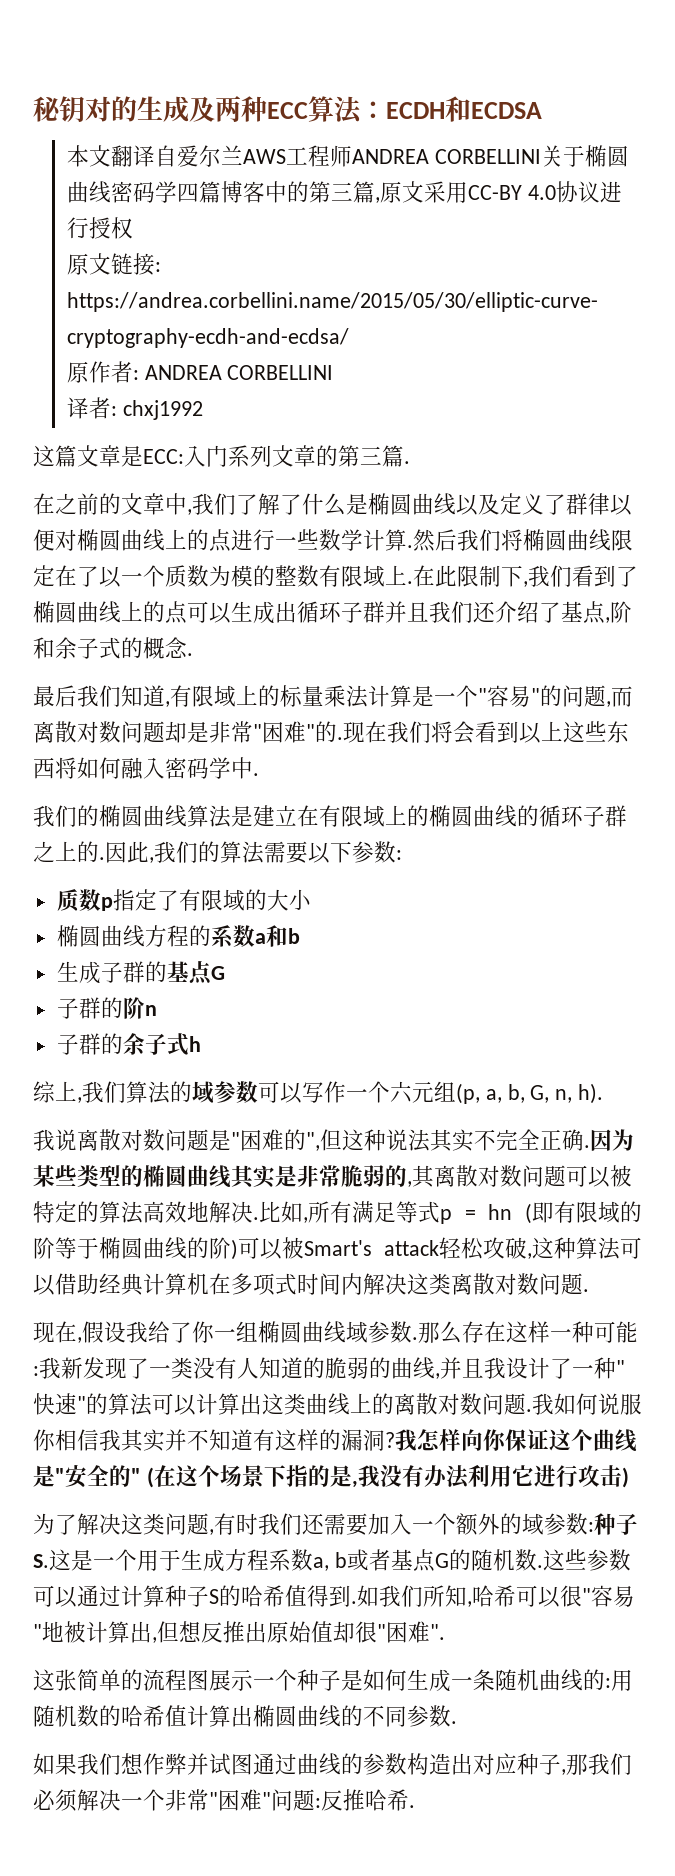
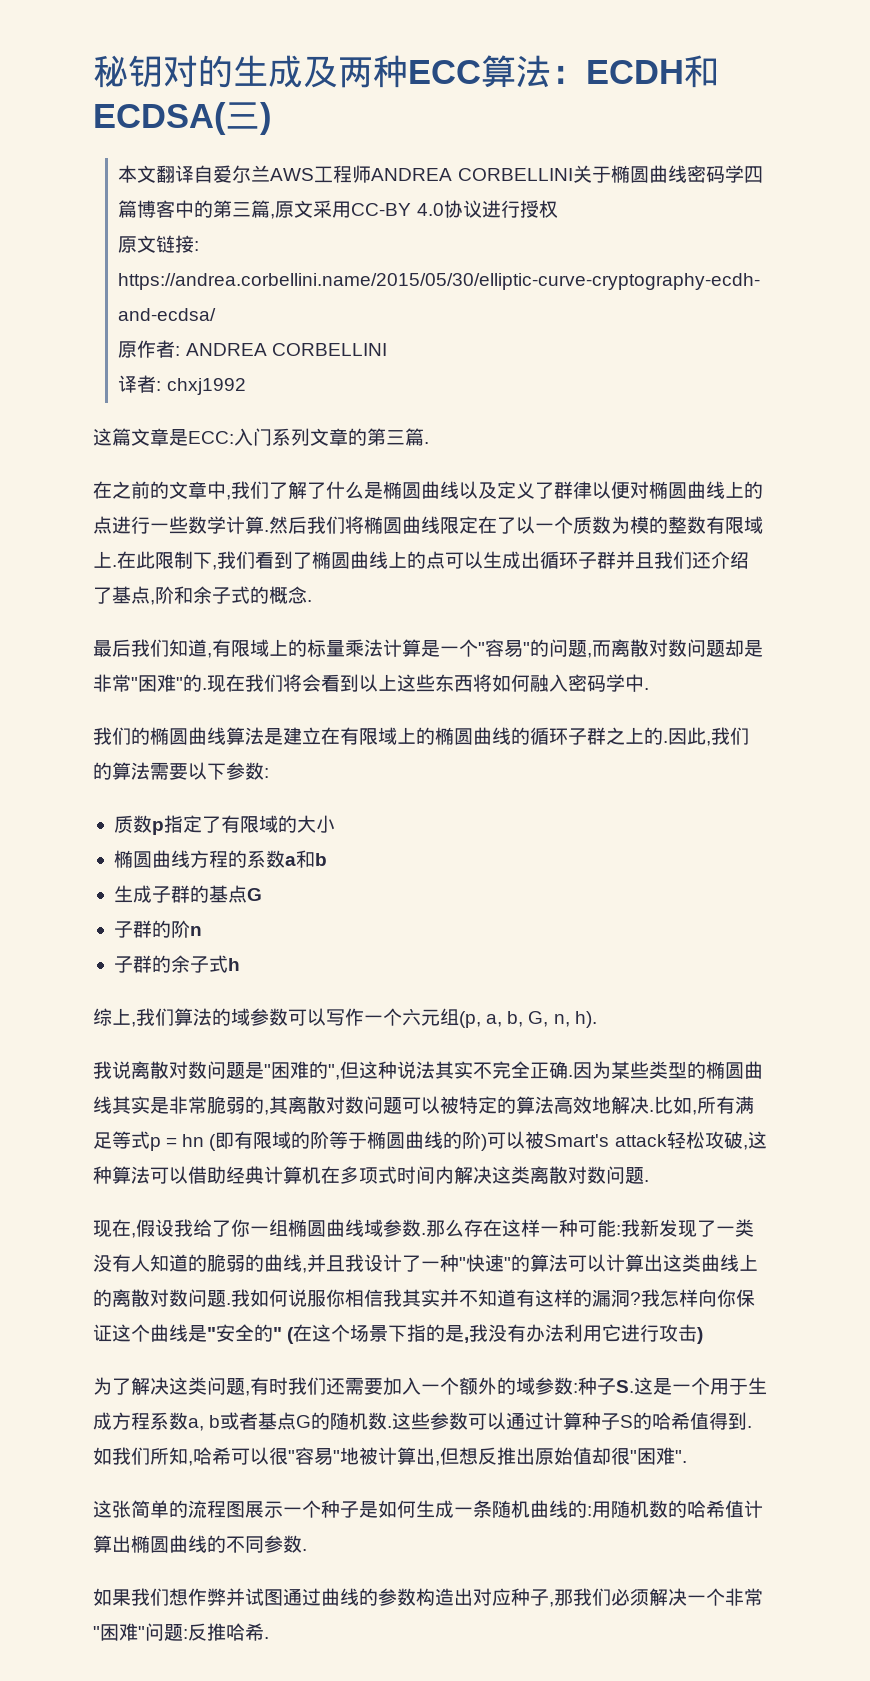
- 秘钥对的生成及两种ECC算法：ECDH和ECDSA
+ 秘钥对的生成及两种ECC算法：ECDH和ECDSA(三)

